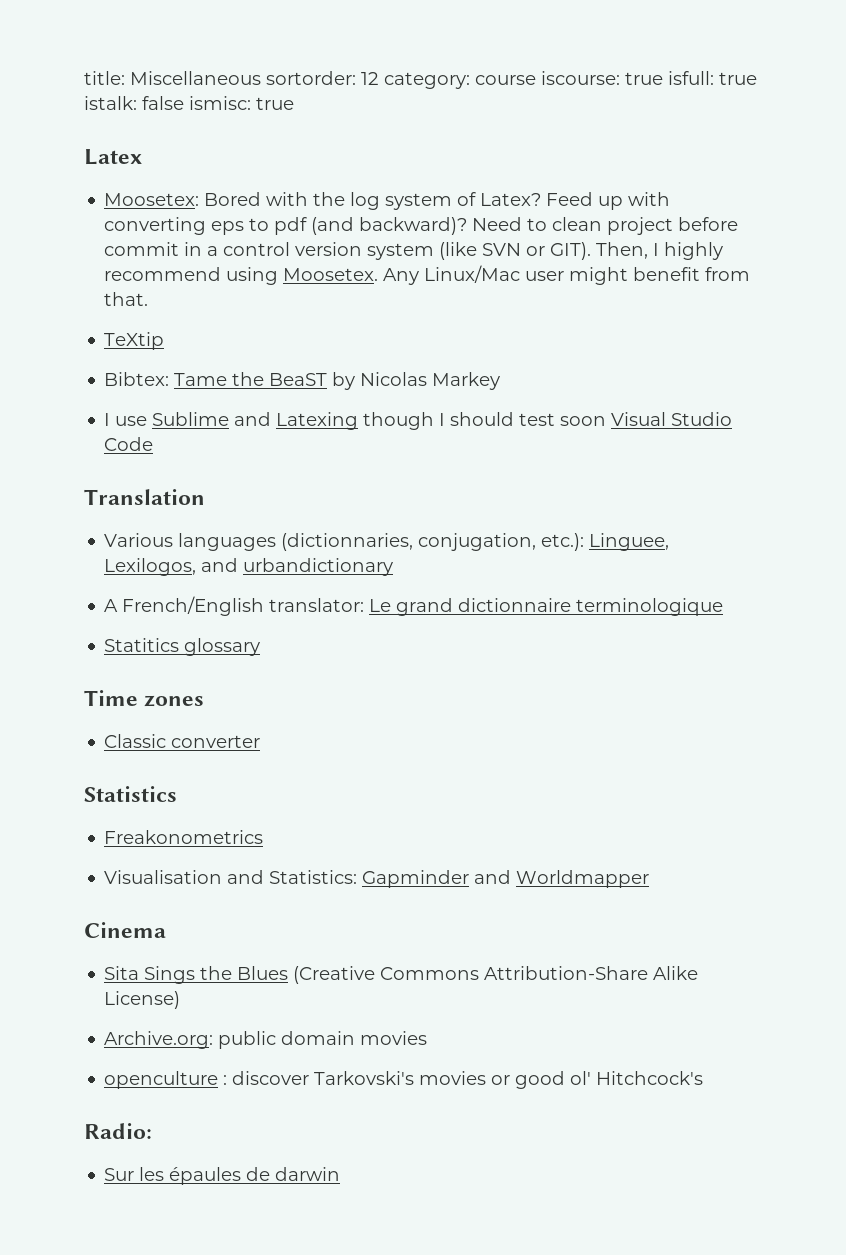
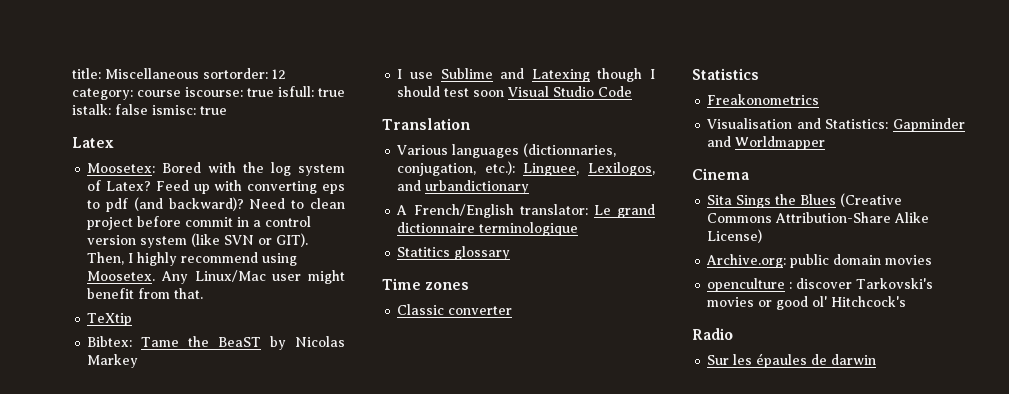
- Radio:
+ Radio

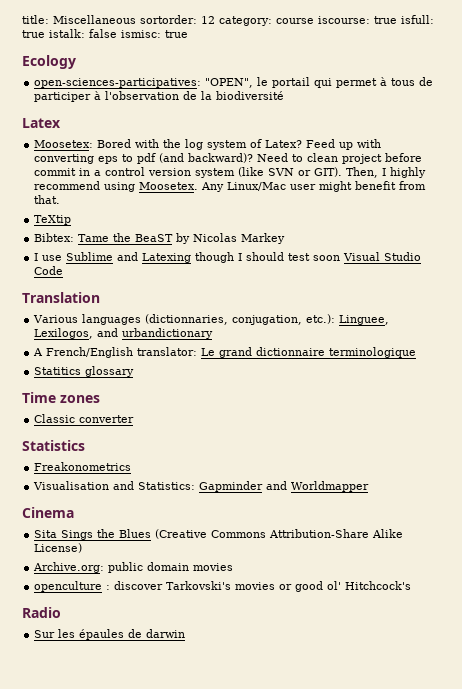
+ Ecology
+ open-sciences-participatives: "OPEN", le portail qui permet à tous de participer à l'observation de la biodiversité

